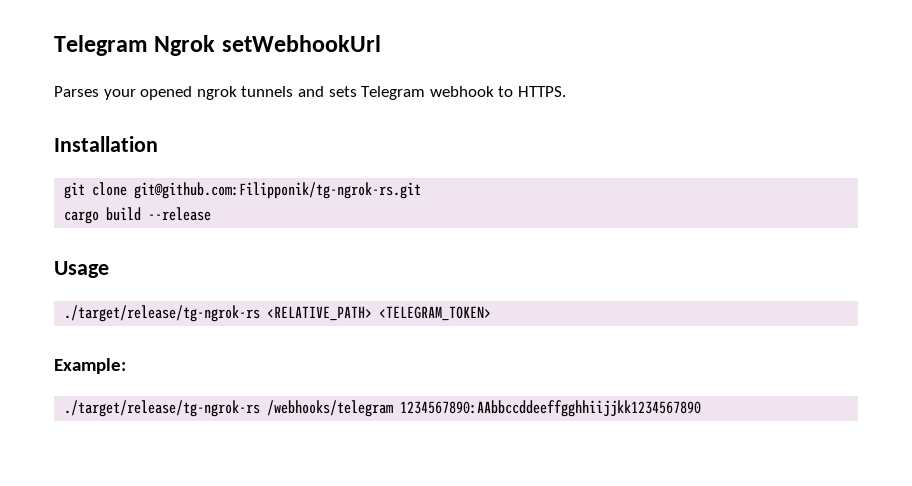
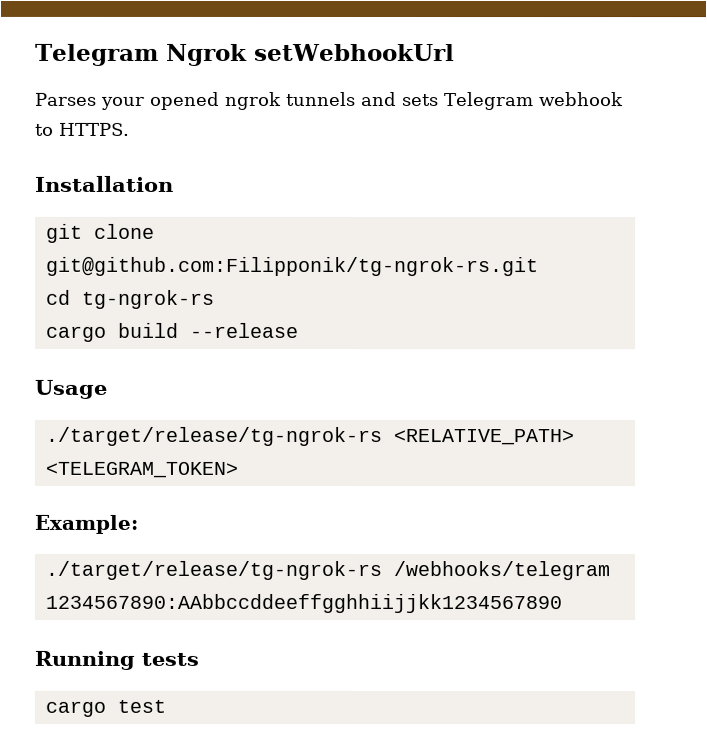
+ cd tg-ngrok-rs
+ Running tests
+ cargo test

